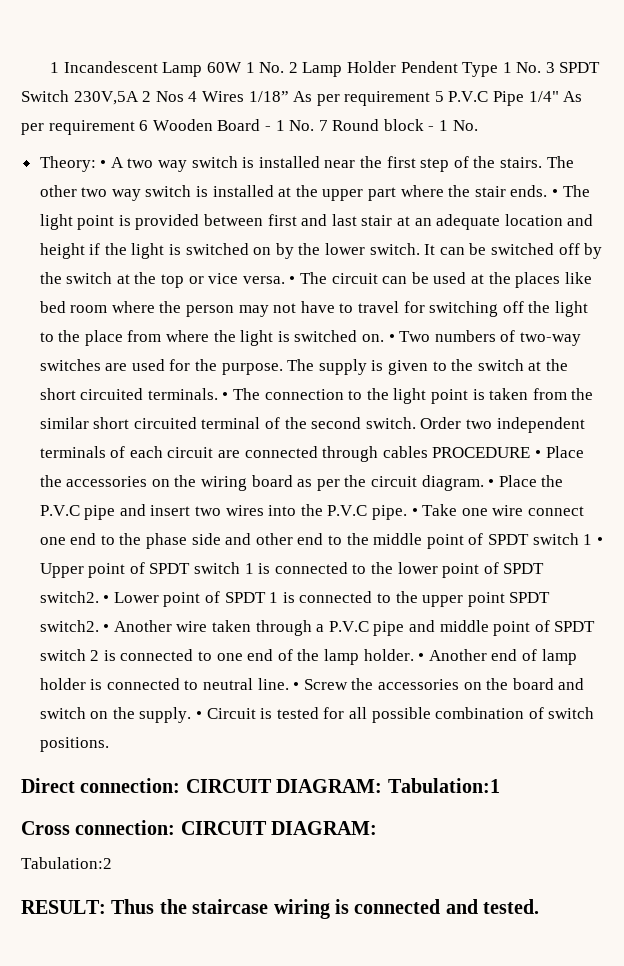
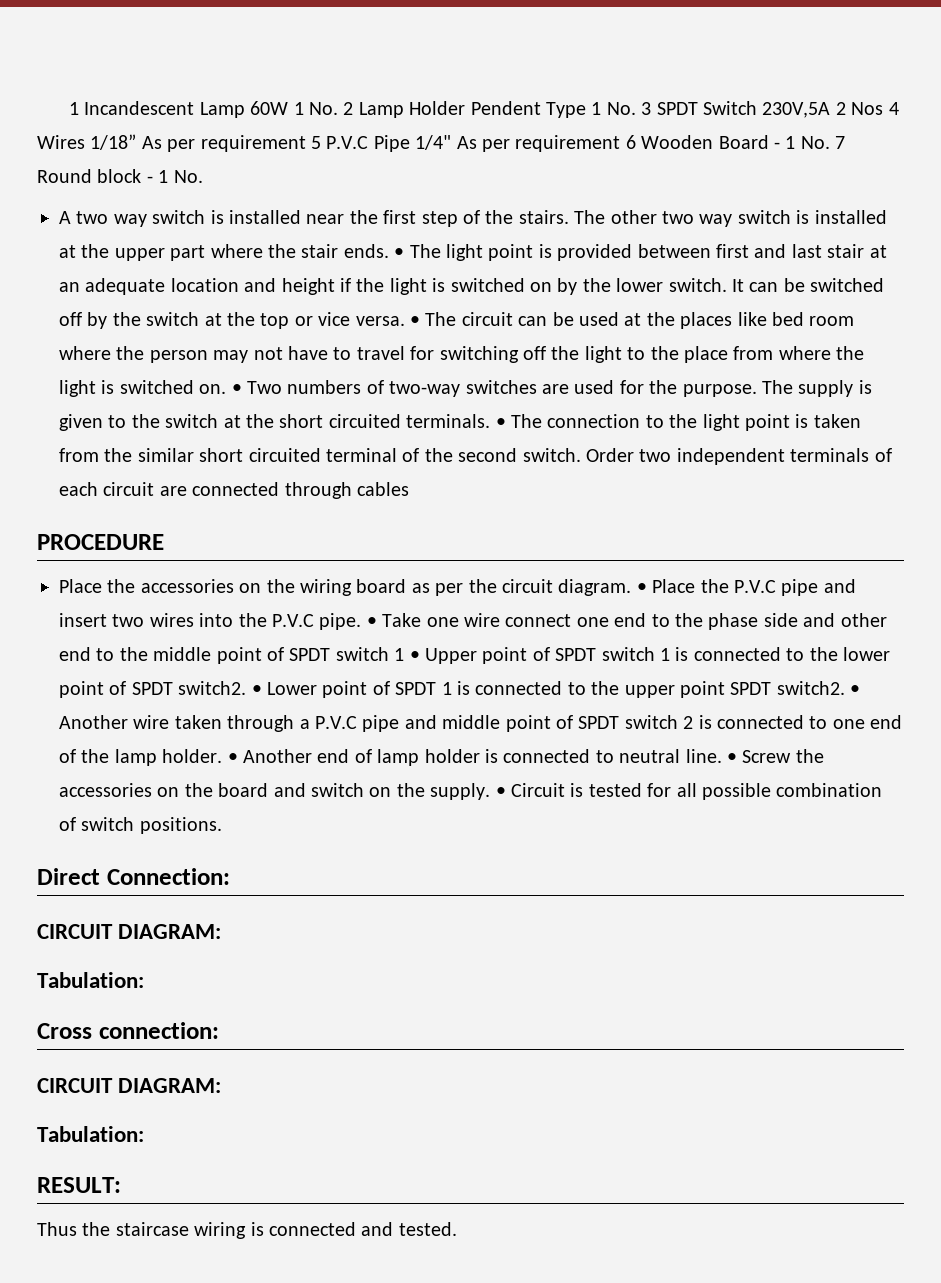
- Theory: • A two way switch is installed near the first step of the stairs.
+ A two way switch is installed near the first step of the stairs.
- Order two independent terminals of each circuit are connected through cables PROCEDURE • Place the accessories on the wiring board as per the circuit diagram.
+ Order two independent terminals of each circuit are connected through cables
+ PROCEDURE
+ Place the accessories on the wiring board as per the circuit diagram.
- Direct connection: CIRCUIT DIAGRAM: Tabulation:1
+ Direct Connection:
+ CIRCUIT DIAGRAM:
+ Tabulation:
- Cross connection: CIRCUIT DIAGRAM:
- Tabulation:2
+ Cross connection:
+ CIRCUIT DIAGRAM:
+ Tabulation:
- RESULT: Thus the staircase wiring is connected and tested.
+ RESULT:
+ Thus the staircase wiring is connected and tested.

